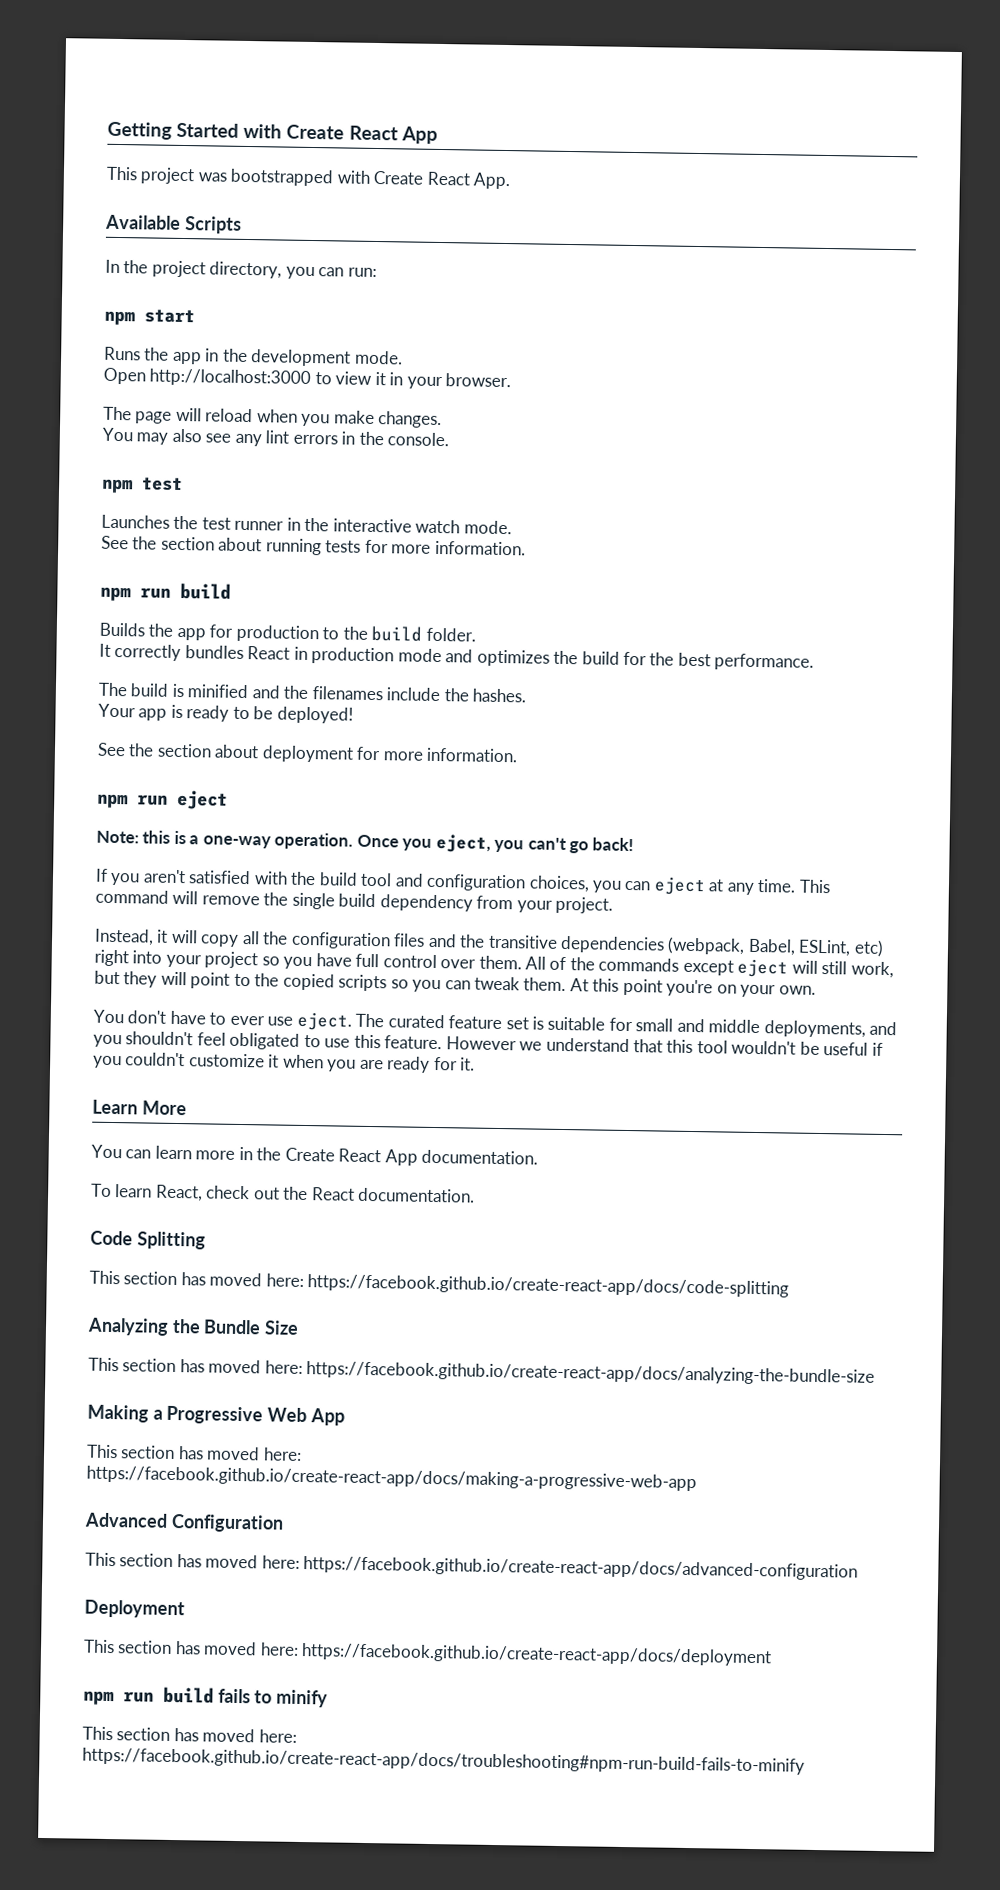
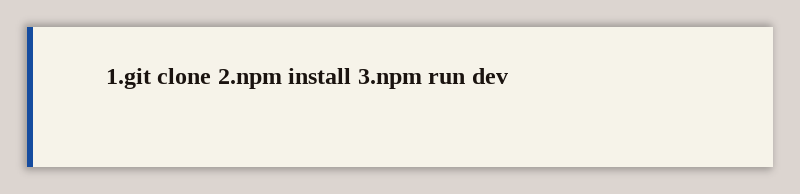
- Getting Started with Create React App
- This project was bootstrapped with Create React App.
- Available Scripts
- In the project directory, you can run:
- npm start
- Runs the app in the development mode.
- Open http://localhost:3000 to view it in your browser.
- The page will reload when you make changes.
- You may also see any lint errors in the console.
- npm test
- Launches the test runner in the interactive watch mode.
- See the section about running tests for more information.
- npm run build
- Builds the app for production to the build folder.
- It correctly bundles React in production mode and optimizes the build for the best performance.
- The build is minified and the filenames include the hashes.
- Your app is ready to be deployed!
- See the section about deployment for more information.
- npm run eject
- Note: this is a one-way operation. Once you eject, you can't go back!
- If you aren't satisfied with the build tool and configuration choices, you can eject at any time. This command will remove the single build dependency from your project.
- Instead, it will copy all the configuration files and the transitive dependencies (webpack, Babel, ESLint, etc) right into your project so you have full control over them. All of the commands except eject will still work, but they will point to the copied scripts so you can tweak them. At this point you're on your own.
- You don't have to ever use eject. The curated feature set is suitable for small and middle deployments, and you shouldn't feel obligated to use this feature. However we understand that this tool wouldn't be useful if you couldn't customize it when you are ready for it.
- Learn More
- You can learn more in the Create React App documentation.
- To learn React, check out the React documentation.
- Code Splitting
- This section has moved here: https://facebook.github.io/create-react-app/docs/code-splitting
- Analyzing the Bundle Size
- This section has moved here: https://facebook.github.io/create-react-app/docs/analyzing-the-bundle-size
- Making a Progressive Web App
- This section has moved here: https://facebook.github.io/create-react-app/docs/making-a-progressive-web-app
- Advanced Configuration
- This section has moved here: https://facebook.github.io/create-react-app/docs/advanced-configuration
- Deployment
- This section has moved here: https://facebook.github.io/create-react-app/docs/deployment
- npm run build fails to minify
- This section has moved here: https://facebook.github.io/create-react-app/docs/troubleshooting#npm-run-build-fails-to-minify
+ 1.git clone 2.npm install 3.npm run dev

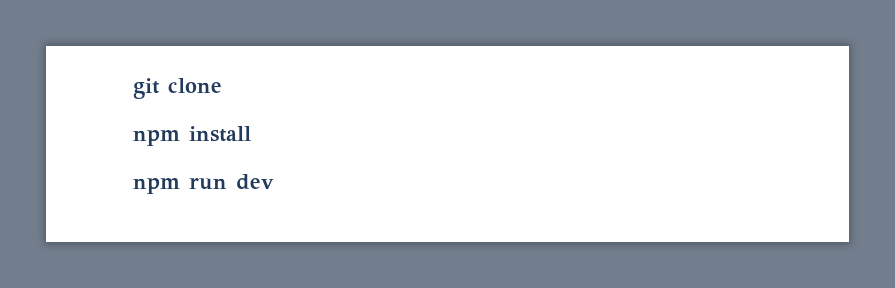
- 1.git clone 2.npm install 3.npm run dev
+ git clone
+ npm install
+ npm run dev

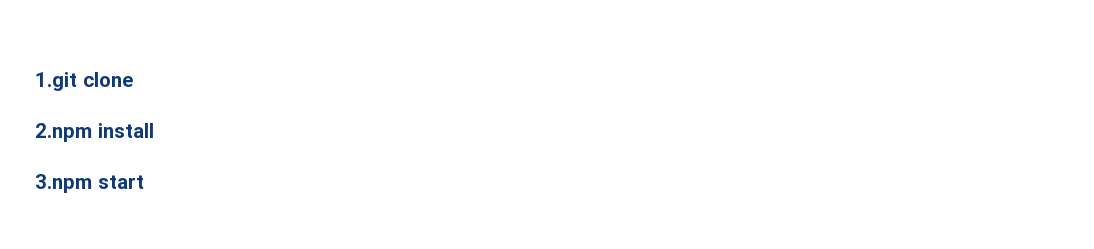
- git clone
+ 1.git clone
- npm install
+ 2.npm install
- npm run dev
+ 3.npm start

